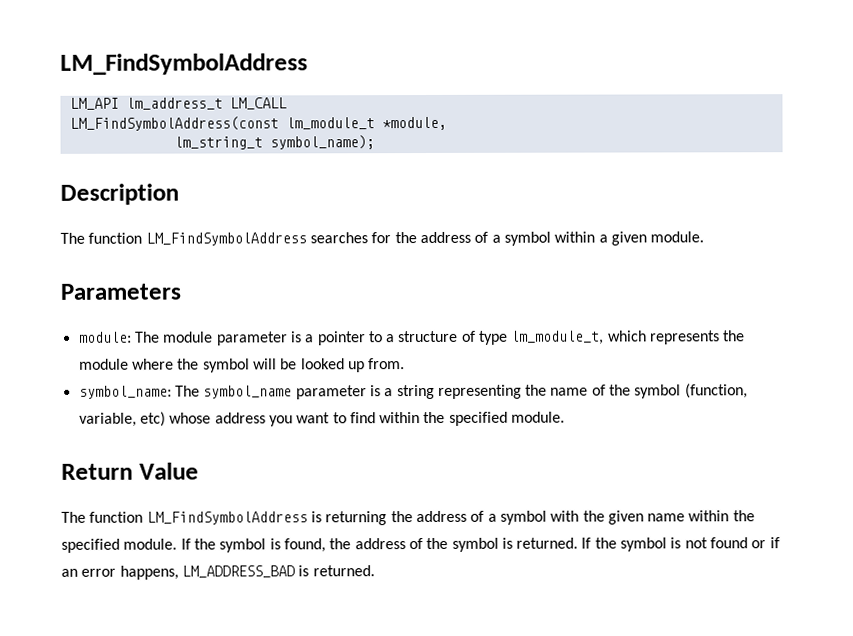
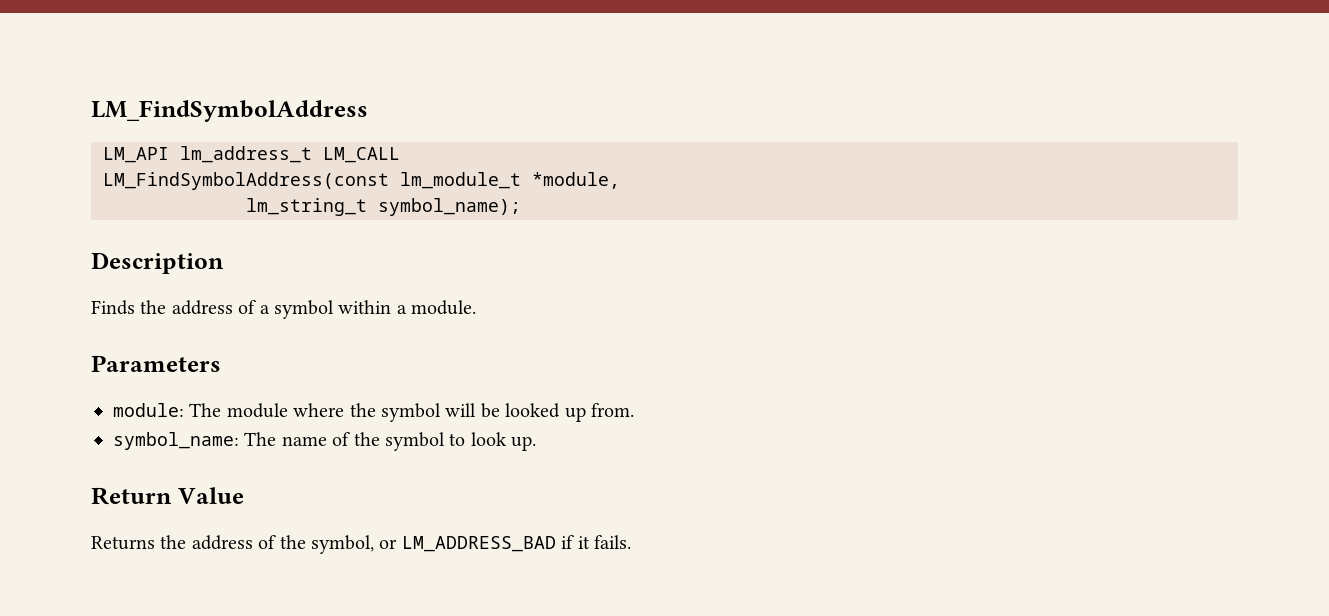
- The function LM_FindSymbolAddress searches for the address of a symbol within a given module.
+ Finds the address of a symbol within a module.
- module: The module parameter is a pointer to a structure of type lm_module_t, which represents the module where the symbol will be looked up from.
+ module: The module where the symbol will be looked up from.
- symbol_name: The symbol_name parameter is a string representing the name of the symbol (function, variable, etc) whose address you want to find within the specified module.
+ symbol_name: The name of the symbol to look up.
  Return Value
- The function LM_FindSymbolAddress is returning the address of a symbol with the given name within the specified module. If the symbol is found, the address of the symbol is returned. If the symbol is not found or if an error happens, LM_ADDRESS_BAD is returned.
+ Returns the address of the symbol, or LM_ADDRESS_BAD if it fails.

